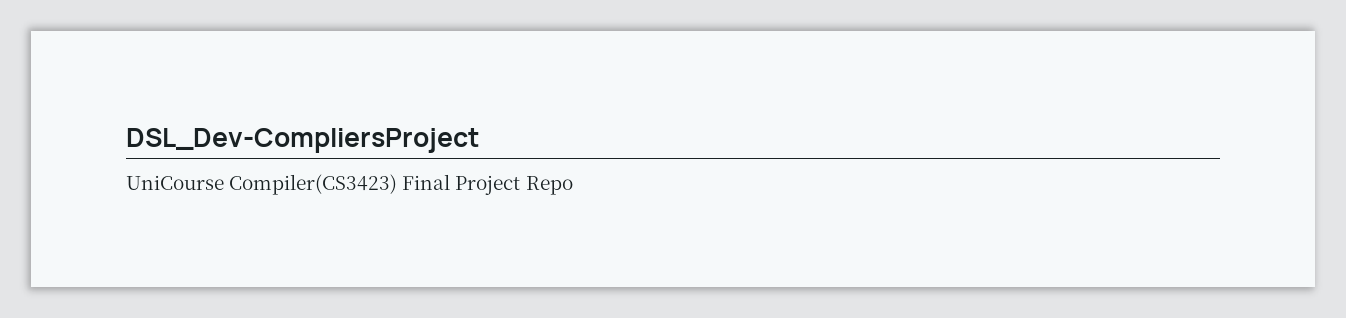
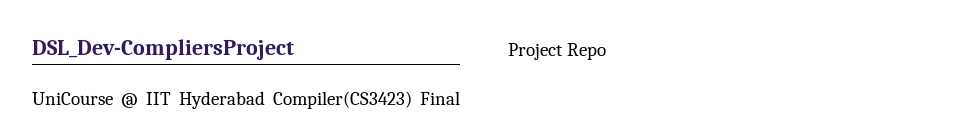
- UniCourse Compiler(CS3423) Final Project Repo
+ UniCourse @ IIT Hyderabad Compiler(CS3423) Final Project Repo

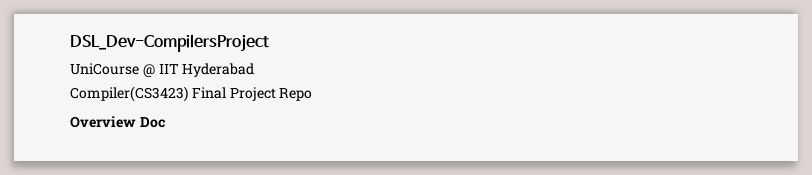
- DSL_Dev-CompliersProject
+ DSL_Dev-CompilersProject
- UniCourse @ IIT Hyderabad Compiler(CS3423) Final Project Repo
+ UniCourse @ IIT Hyderabad
+ Compiler(CS3423) Final Project Repo
+ Overview Doc

